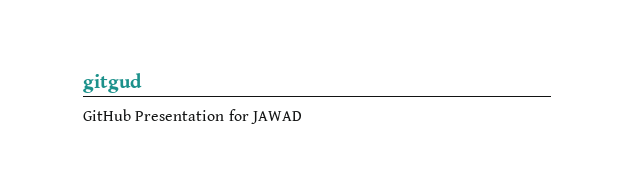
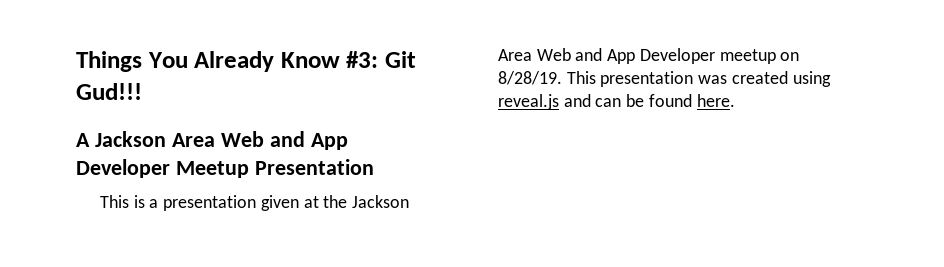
- gitgud
- GitHub Presentation for JAWAD
+ Things You Already Know #3: Git Gud!!!
+ A Jackson Area Web and App Developer Meetup Presentation
+ This is a presentation given at the Jackson Area Web and App Developer meetup on 8/28/19. This presentation was created using reveal.js and can be found here.

